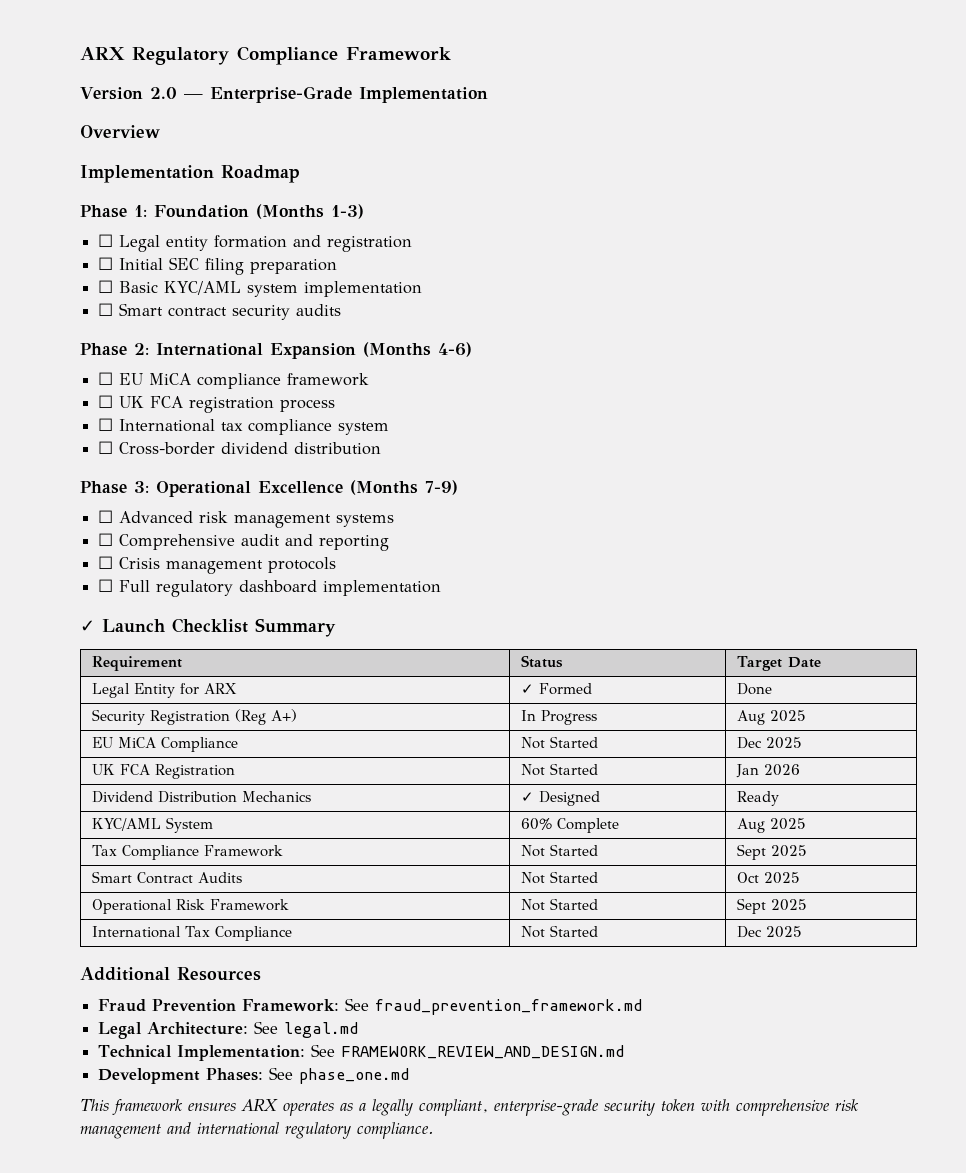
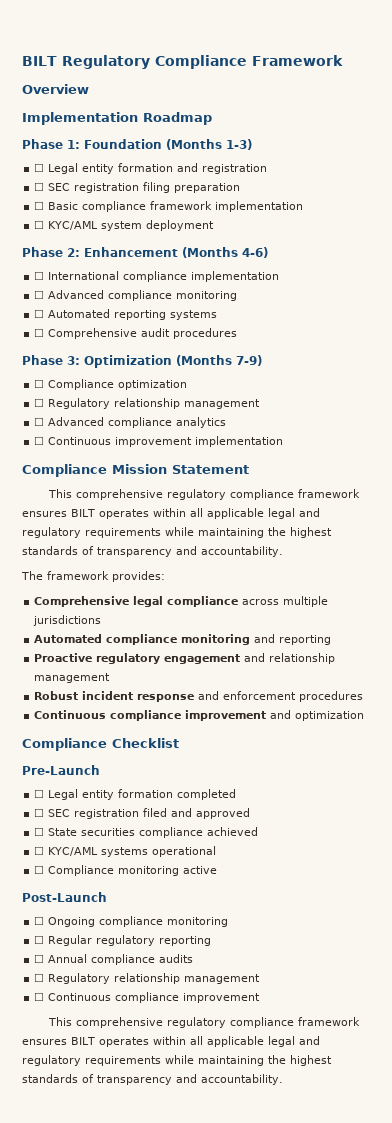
- ARX Regulatory Compliance Framework
+ BILT Regulatory Compliance Framework
- Version 2.0 — Enterprise-Grade Implementation
- ☐ Initial SEC filing preparation
+ ☐ SEC registration filing preparation
- ☐ Basic KYC/AML system implementation
- ☐ Smart contract security audits
+ ☐ Basic compliance framework implementation
+ ☐ KYC/AML system deployment
- Phase 2: International Expansion (Months 4-6)
+ Phase 2: Enhancement (Months 4-6)
- ☐ EU MiCA compliance framework
- ☐ UK FCA registration process
- ☐ International tax compliance system
- ☐ Cross-border dividend distribution
- Phase 3: Operational Excellence (Months 7-9)
- ☐ Advanced risk management systems
- ☐ Comprehensive audit and reporting
- ☐ Crisis management protocols
- ☐ Full regulatory dashboard implementation
- ✓ Launch Checklist Summary
- Requirement | Status | Target Date
- Legal Entity for ARX | ✓ Formed | Done
- Security Registration (Reg A+) | In Progress | Aug 2025
- EU MiCA Compliance | Not Started | Dec 2025
- UK FCA Registration | Not Started | Jan 2026
- Dividend Distribution Mechanics | ✓ Designed | Ready
- KYC/AML System | 60% Complete | Aug 2025
- Tax Compliance Framework | Not Started | Sept 2025
- Smart Contract Audits | Not Started | Oct 2025
- Operational Risk Framework | Not Started | Sept 2025
- International Tax Compliance | Not Started | Dec 2025
- Additional Resources
- Fraud Prevention Framework: See fraud_prevention_framework.md
- Legal Architecture: See legal.md
- Technical Implementation: See FRAMEWORK_REVIEW_AND_DESIGN.md
- Development Phases: See phase_one.md
- This framework ensures ARX operates as a legally compliant, enterprise-grade security token with comprehensive risk management and international regulatory compliance.
+ ☐ International compliance implementation
+ ☐ Advanced compliance monitoring
+ ☐ Automated reporting systems
+ ☐ Comprehensive audit procedures
+ Phase 3: Optimization (Months 7-9)
+ ☐ Compliance optimization
+ ☐ Regulatory relationship management
+ ☐ Advanced compliance analytics
+ ☐ Continuous improvement implementation
+ Compliance Mission Statement
+ This comprehensive regulatory compliance framework ensures BILT operates within all applicable legal and regulatory requirements while maintaining the highest standards of transparency and accountability.
+ The framework provides:
+ Comprehensive legal compliance across multiple jurisdictions
+ Automated compliance monitoring and reporting
+ Proactive regulatory engagement and relationship management
+ Robust incident response and enforcement procedures
+ Continuous compliance improvement and optimization
+ Compliance Checklist
+ Pre-Launch
+ ☐ Legal entity formation completed
+ ☐ SEC registration filed and approved
+ ☐ State securities compliance achieved
+ ☐ KYC/AML systems operational
+ ☐ Compliance monitoring active
+ Post-Launch
+ ☐ Ongoing compliance monitoring
+ ☐ Regular regulatory reporting
+ ☐ Annual compliance audits
+ ☐ Regulatory relationship management
+ ☐ Continuous compliance improvement
+ This comprehensive regulatory compliance framework ensures BILT operates within all applicable legal and regulatory requirements while maintaining the highest standards of transparency and accountability.

